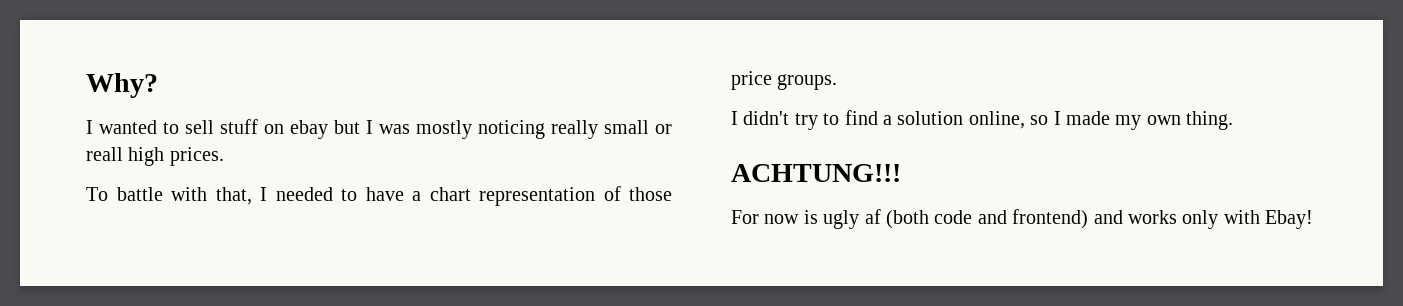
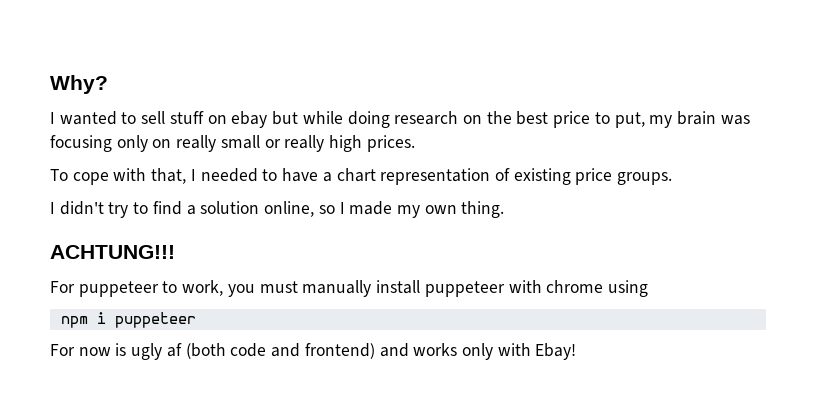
- I wanted to sell stuff on ebay but I was mostly noticing really small or reall high prices.
+ I wanted to sell stuff on ebay but while doing research on the best price to put, my brain was focusing only on really small or really high prices.
- To battle with that, I needed to have a chart representation of those price groups.
+ To cope with that, I needed to have a chart representation of existing price groups.
+ For puppeteer to work, you must manually install puppeteer with chrome using
+ npm i puppeteer

